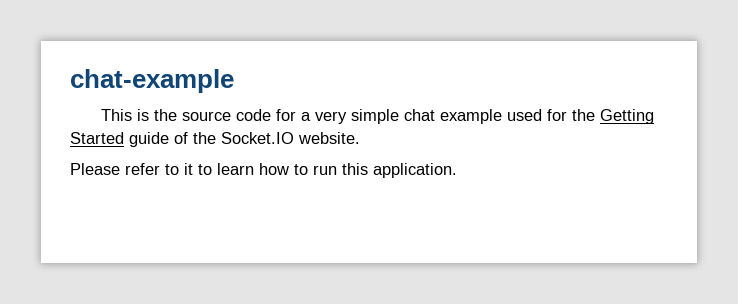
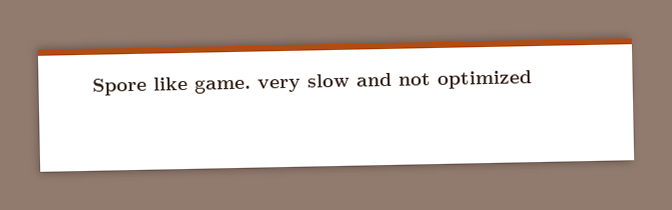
- chat-example
- This is the source code for a very simple chat example used for the Getting Started guide of the Socket.IO website.
- Please refer to it to learn how to run this application.
+ Spore like game. very slow and not optimized

